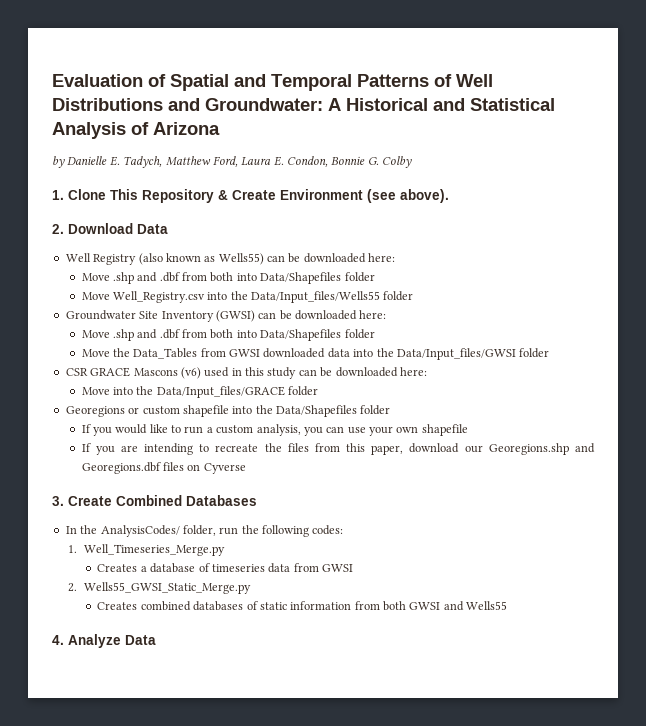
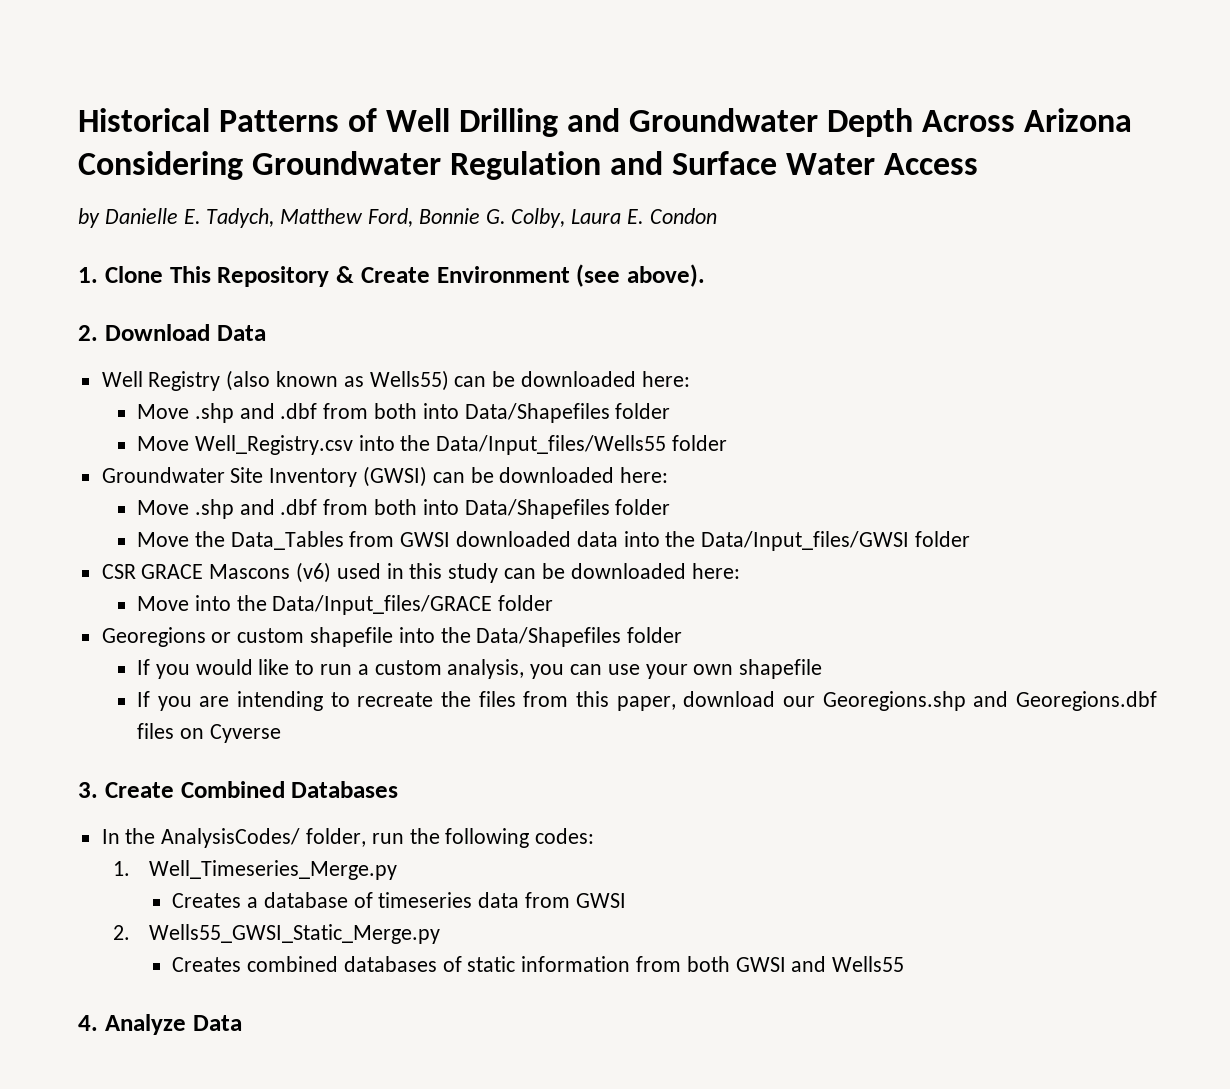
- Evaluation of Spatial and Temporal Patterns of Well Distributions and Groundwater: A Historical and Statistical Analysis of Arizona
+ Historical Patterns of Well Drilling and Groundwater Depth Across Arizona Considering Groundwater Regulation and Surface Water Access
- by Danielle E. Tadych, Matthew Ford, Laura E. Condon, Bonnie G. Colby
+ by Danielle E. Tadych, Matthew Ford, Bonnie G. Colby, Laura E. Condon

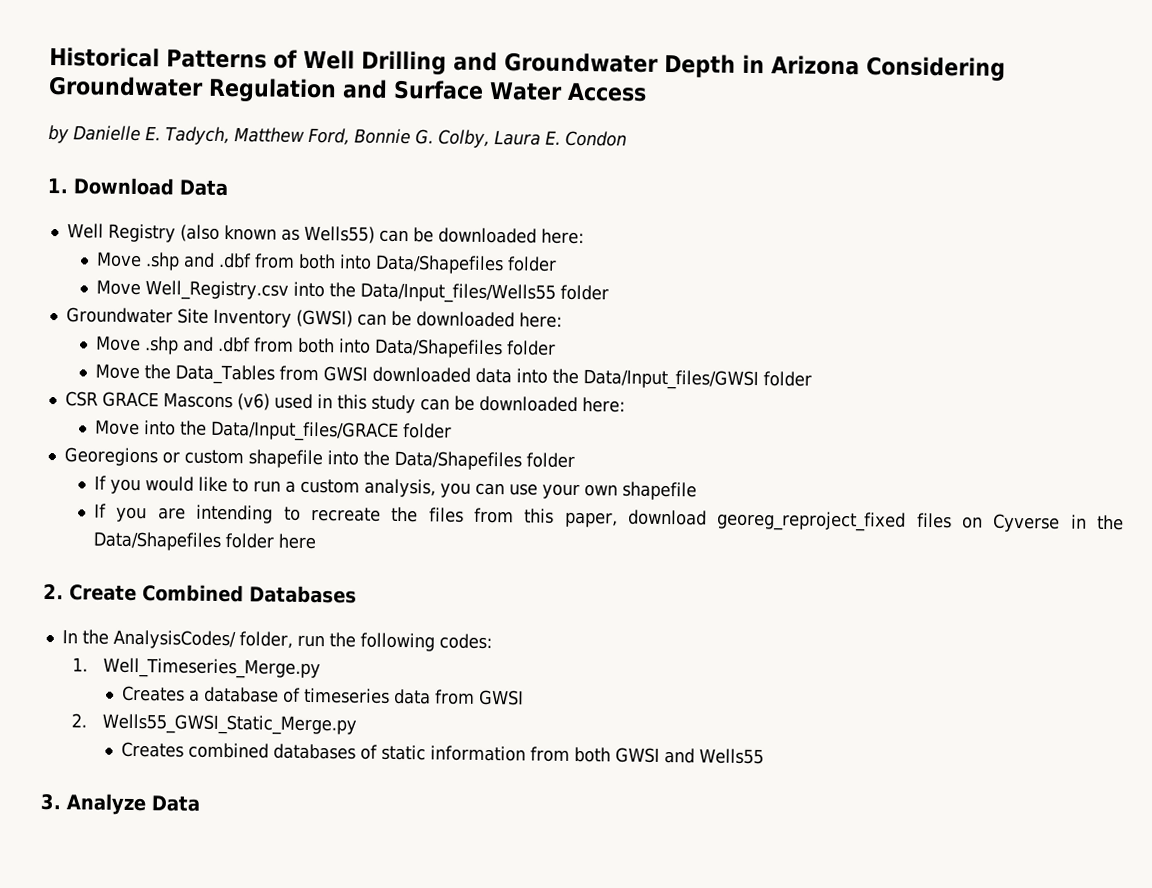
- Historical Patterns of Well Drilling and Groundwater Depth Across Arizona Considering Groundwater Regulation and Surface Water Access
+ Historical Patterns of Well Drilling and Groundwater Depth in Arizona Considering Groundwater Regulation and Surface Water Access
- 1. Clone This Repository & Create Environment (see above).
- 2. Download Data
+ 1. Download Data
- If you are intending to recreate the files from this paper, download our Georegions.shp and Georegions.dbf files on Cyverse
- 3. Create Combined Databases
+ If you are intending to recreate the files from this paper, download georeg_reproject_fixed files on Cyverse in the Data/Shapefiles folder here
+ 2. Create Combined Databases
- 4. Analyze Data
+ 3. Analyze Data

